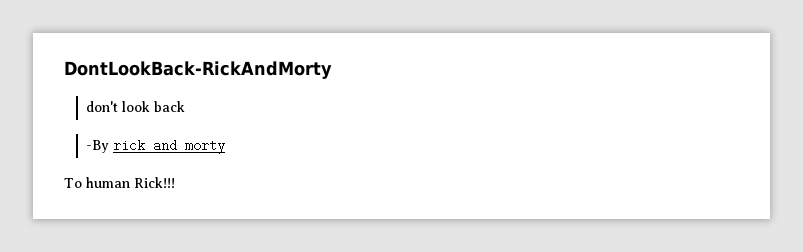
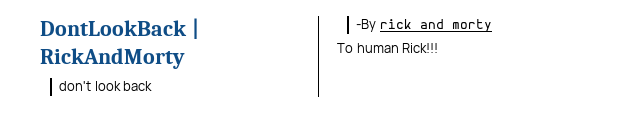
- DontLookBack-RickAndMorty
+ DontLookBack | RickAndMorty

